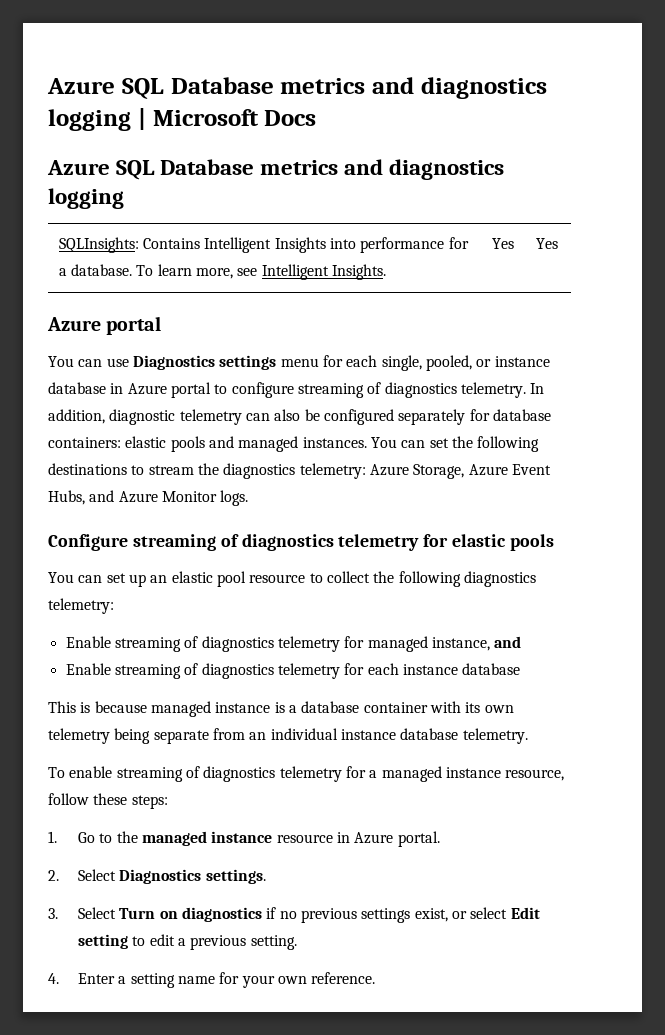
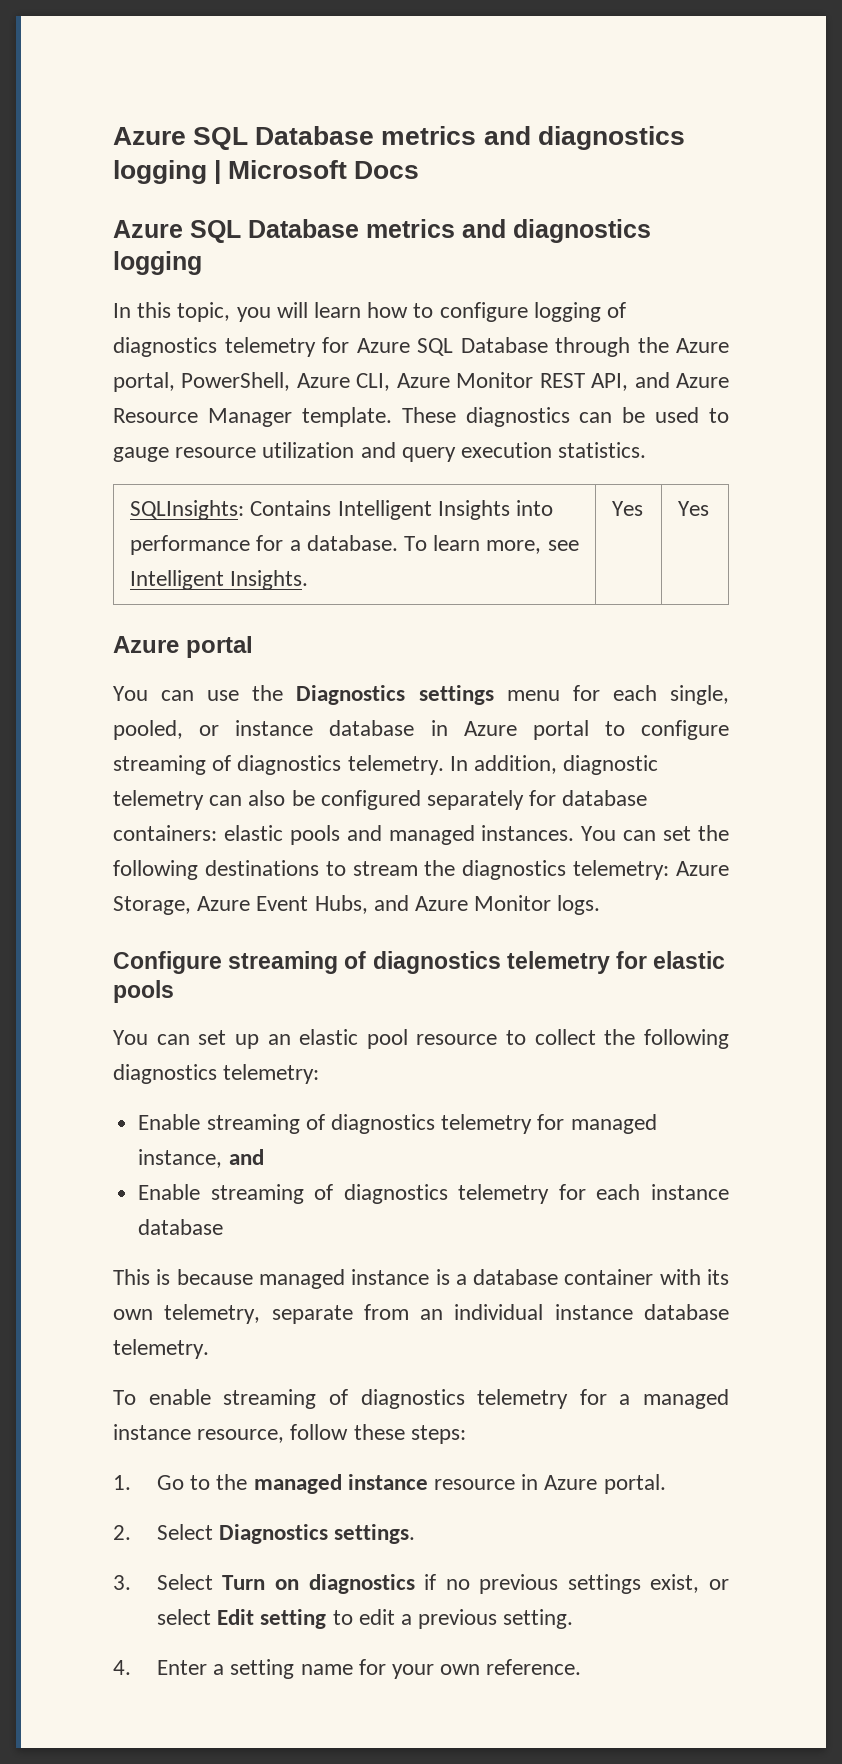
+ In this topic, you will learn how to configure logging of diagnostics telemetry for Azure SQL Database through the Azure portal, PowerShell, Azure CLI, Azure Monitor REST API, and Azure Resource Manager template. These diagnostics can be used to gauge resource utilization and query execution statistics.
- You can use Diagnostics settings menu for each single, pooled, or instance database in Azure portal to configure streaming of diagnostics telemetry.
+ You can use the Diagnostics settings menu for each single, pooled, or instance database in Azure portal to configure streaming of diagnostics telemetry.
- This is because managed instance is a database container with its own telemetry being separate from an individual instance database telemetry.
+ This is because managed instance is a database container with its own telemetry, separate from an individual instance database telemetry.

